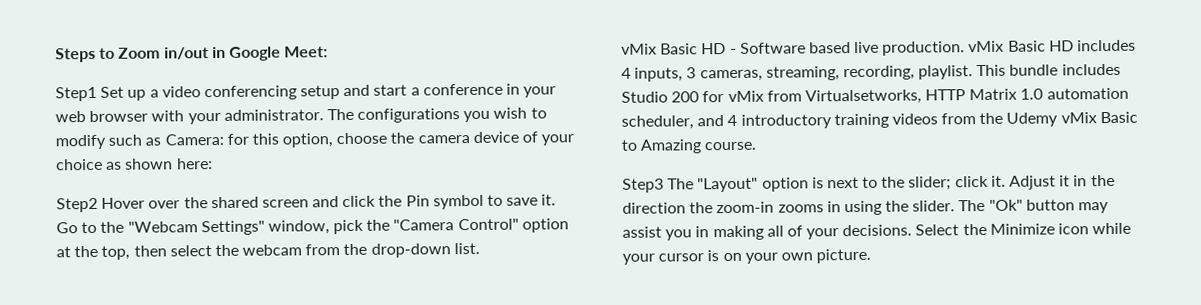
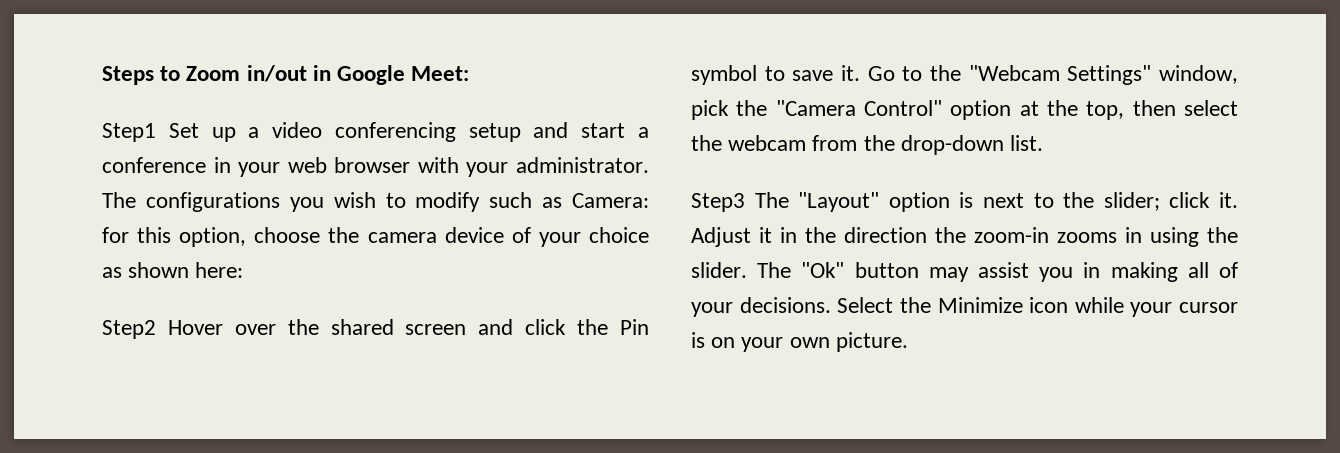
- vMix Basic HD - Software based live production. vMix Basic HD includes 4 inputs, 3 cameras, streaming, recording, playlist. This bundle includes Studio 200 for vMix from Virtualsetworks, HTTP Matrix 1.0 automation scheduler, and 4 introductory training videos from the Udemy vMix Basic to Amazing course.

